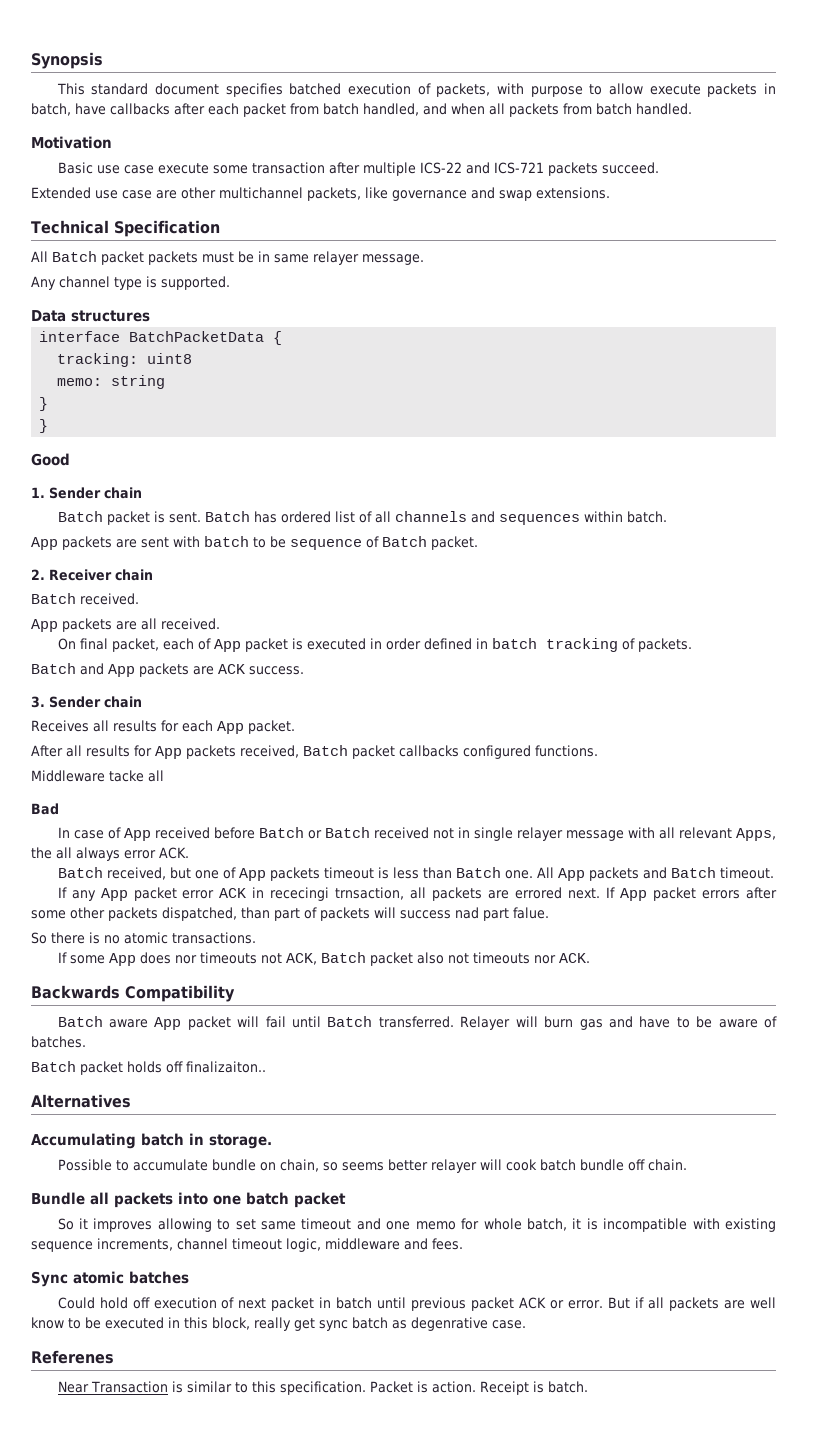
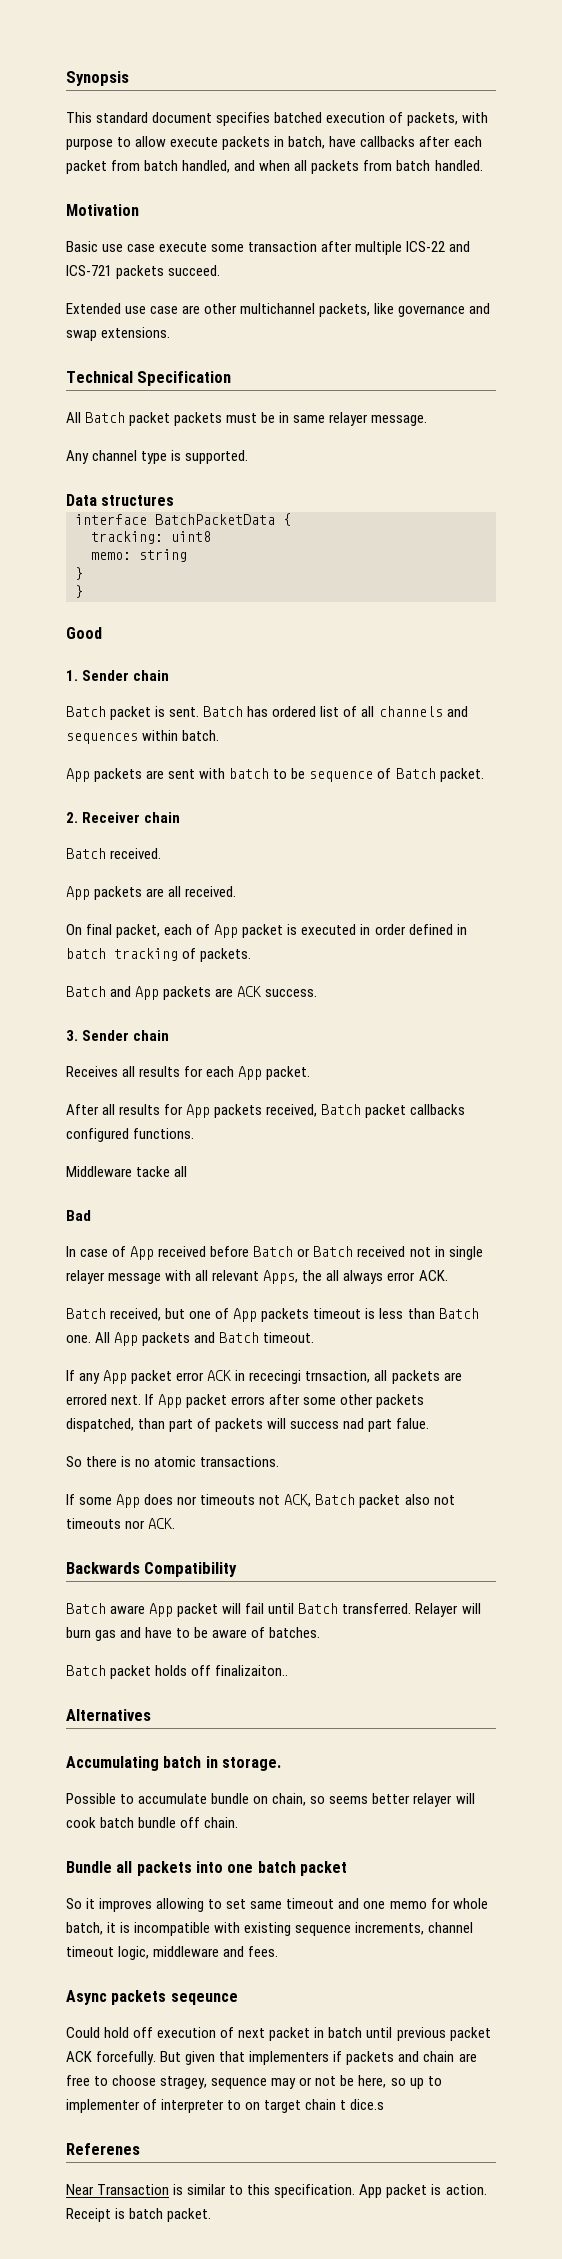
- Sync atomic batches
+ Async packets seqeunce
- Could hold off execution of next packet in batch until previous packet ACK or error. But if all packets are well know to be executed in this block, really get sync batch as degenrative case.
+ Could hold off execution of next packet in batch until previous packet ACK forcefully. But given that implementers if packets and chain are free to choose stragey, sequence may or not be here, so up to implementer of interpreter to on target chain t dice.s
- Packet is action.
+ App packet is action.
- Receipt is batch.
+ Receipt is batch packet.

